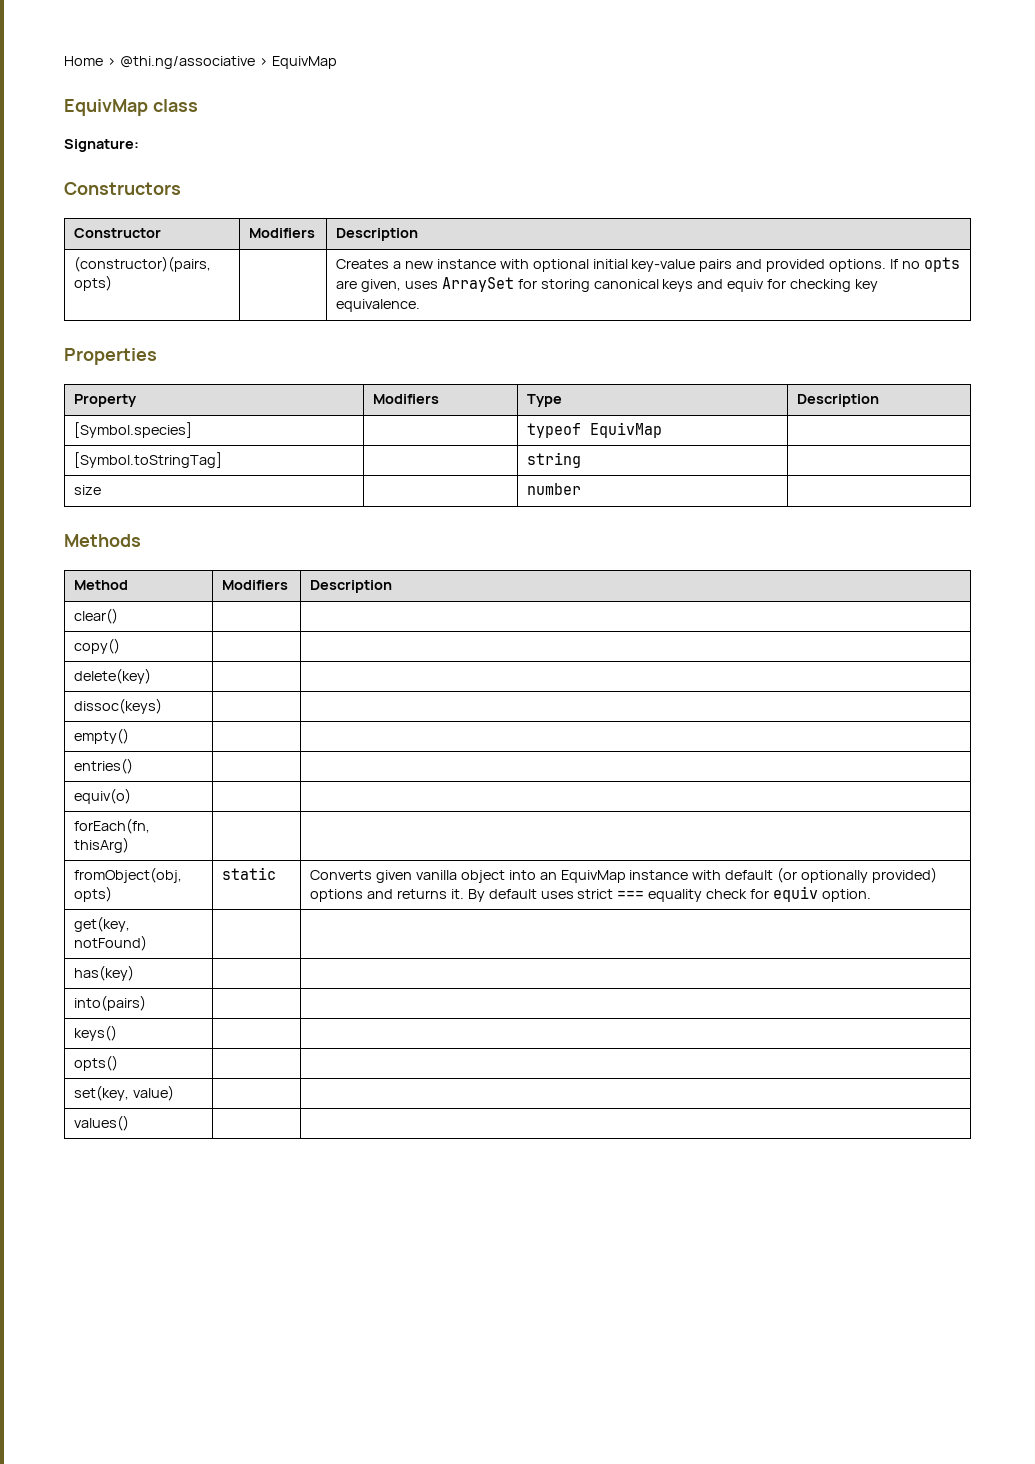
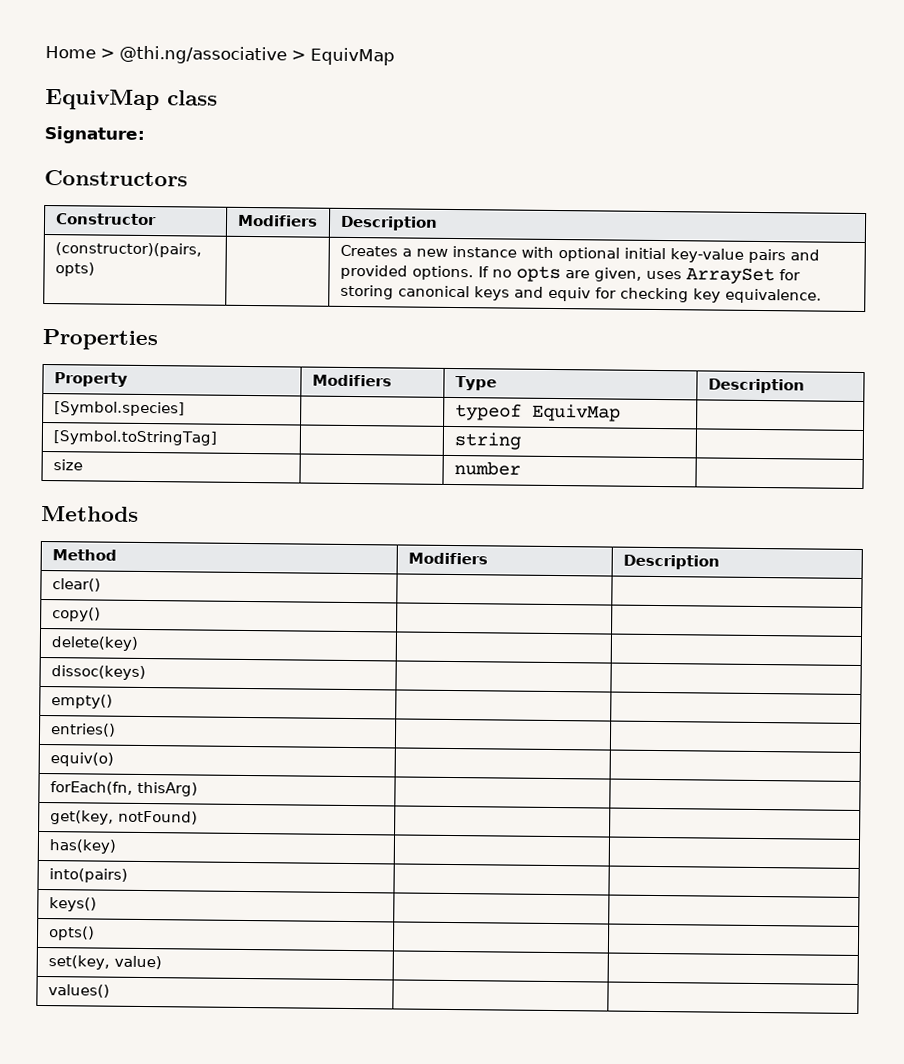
- fromObject(obj, opts) | static | Converts given vanilla object into an EquivMap instance with default (or optionally provided) options and returns it. By default uses strict === equality check for equiv option.

